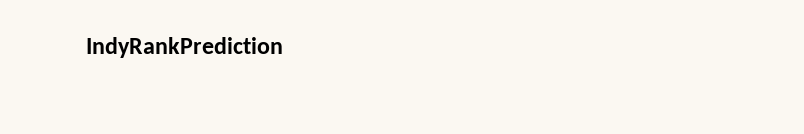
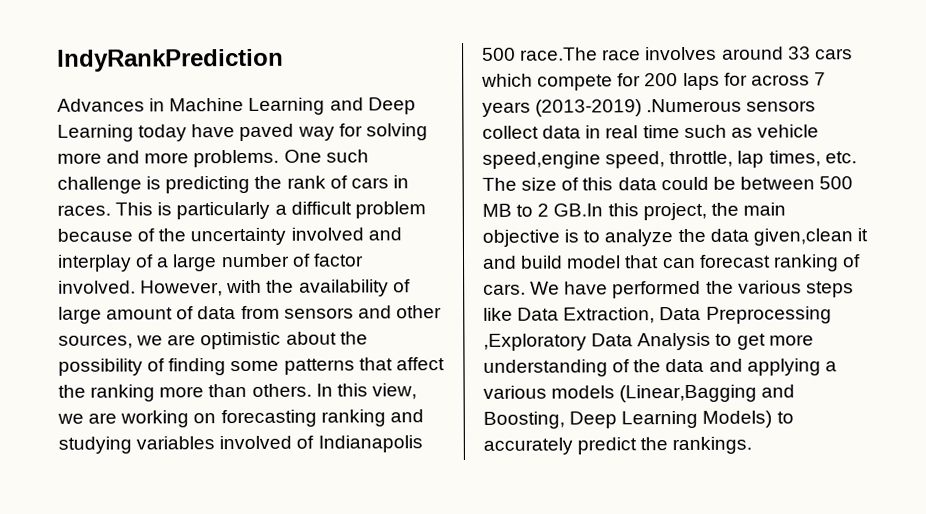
+ Advances in Machine Learning and Deep Learning today have paved way for solving more and more problems. One such challenge is predicting the rank of cars in races. This is particularly a difficult problem because of the uncertainty involved and interplay of a large number of factor involved. However, with the availability of large amount of data from sensors and other sources, we are optimistic about the possibility of finding some patterns that affect the ranking more than others. In this view, we are working on forecasting ranking and studying variables involved of Indianapolis 500 race.The race involves around 33 cars which compete for 200 laps for across 7 years (2013-2019) .Numerous sensors collect data in real time such as vehicle speed,engine speed, throttle, lap times, etc. The size of this data could be between 500 MB to 2 GB.In this project, the main objective is to analyze the data given,clean it and build model that can forecast ranking of cars. We have performed the various steps like Data Extraction, Data Preprocessing ,Exploratory Data Analysis to get more understanding of the data and applying a various models (Linear,Bagging and Boosting, Deep Learning Models) to accurately predict the rankings.

